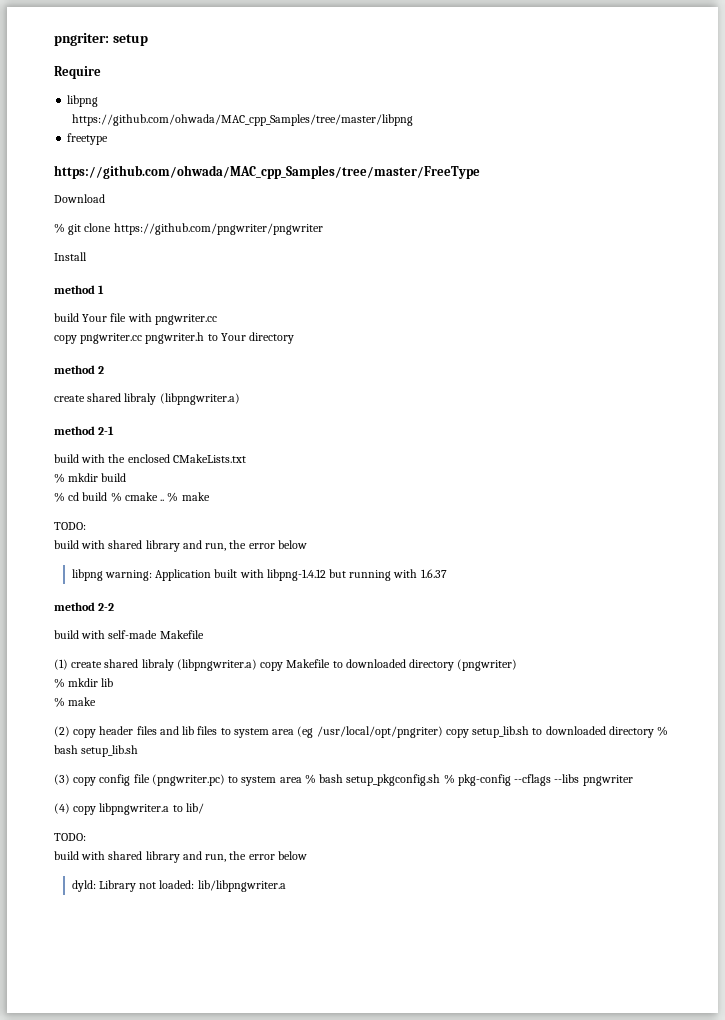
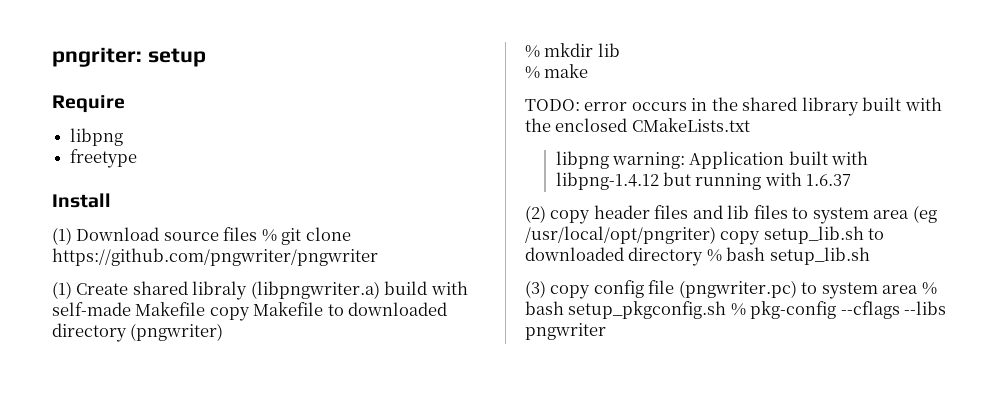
- https://github.com/ohwada/MAC_cpp_Samples/tree/master/libpng
- https://github.com/ohwada/MAC_cpp_Samples/tree/master/FreeType
- Download
- % git clone https://github.com/pngwriter/pngwriter
+ Install
+ (1) Download source files % git clone https://github.com/pngwriter/pngwriter
- Install
- method 1
- build Your file with pngwriter.cc
- copy pngwriter.cc pngwriter.h to Your directory
- method 2
- create shared libraly (libpngwriter.a)
- method 2-1
- build with the enclosed CMakeLists.txt
- % mkdir build
- % cd build % cmake .. % make
- TODO:
- build with shared library and run, the error below
- libpng warning: Application built with libpng-1.4.12 but running with 1.6.37
- method 2-2
- build with self-made Makefile
- (1) create shared libraly (libpngwriter.a) copy Makefile to downloaded directory (pngwriter)
+ (1) Create shared libraly (libpngwriter.a) build with self-made Makefile copy Makefile to downloaded directory (pngwriter)
+ TODO: error occurs in the shared library built with the enclosed CMakeLists.txt
+ libpng warning: Application built with libpng-1.4.12 but running with 1.6.37
- (4) copy libpngwriter.a to lib/
- TODO:
- build with shared library and run, the error below
- dyld: Library not loaded: lib/libpngwriter.a

